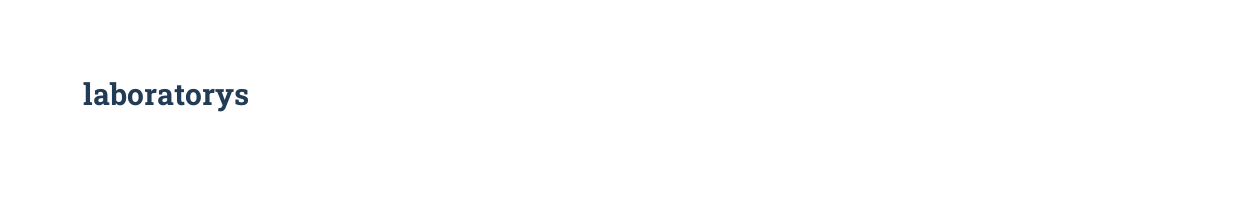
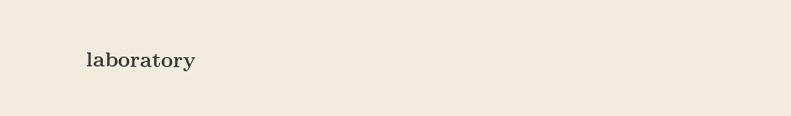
- laboratorys
+ laboratory

